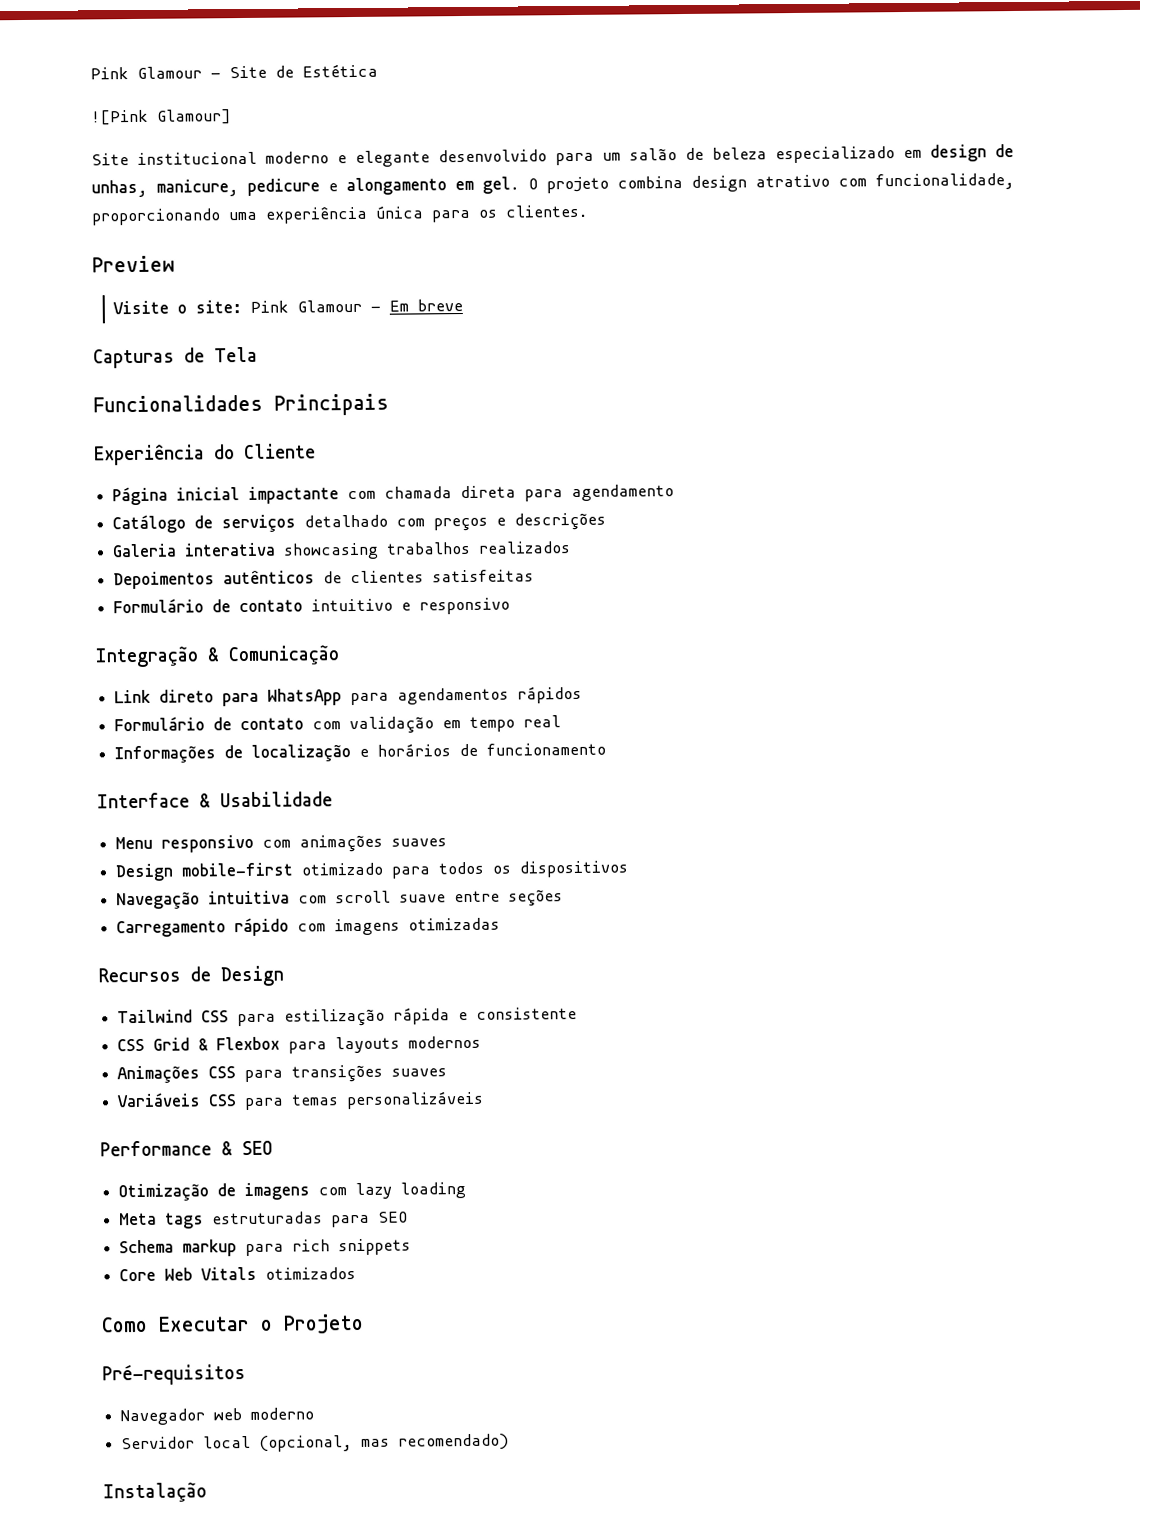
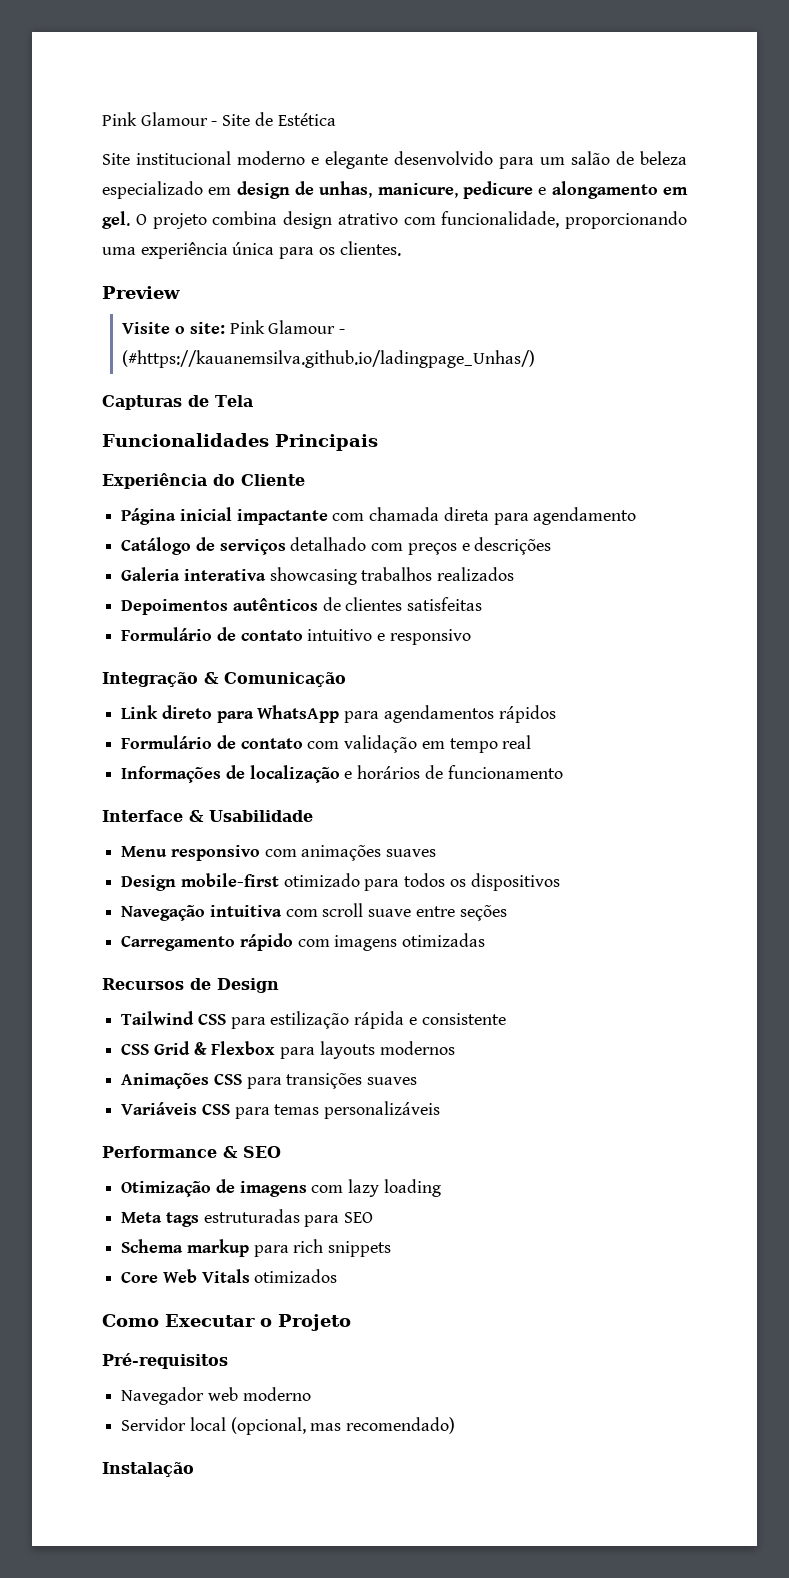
- ![Pink Glamour]
- Visite o site: Pink Glamour - Em breve
+ Visite o site: Pink Glamour - (#https://kauanemsilva.github.io/ladingpage_Unhas/)

